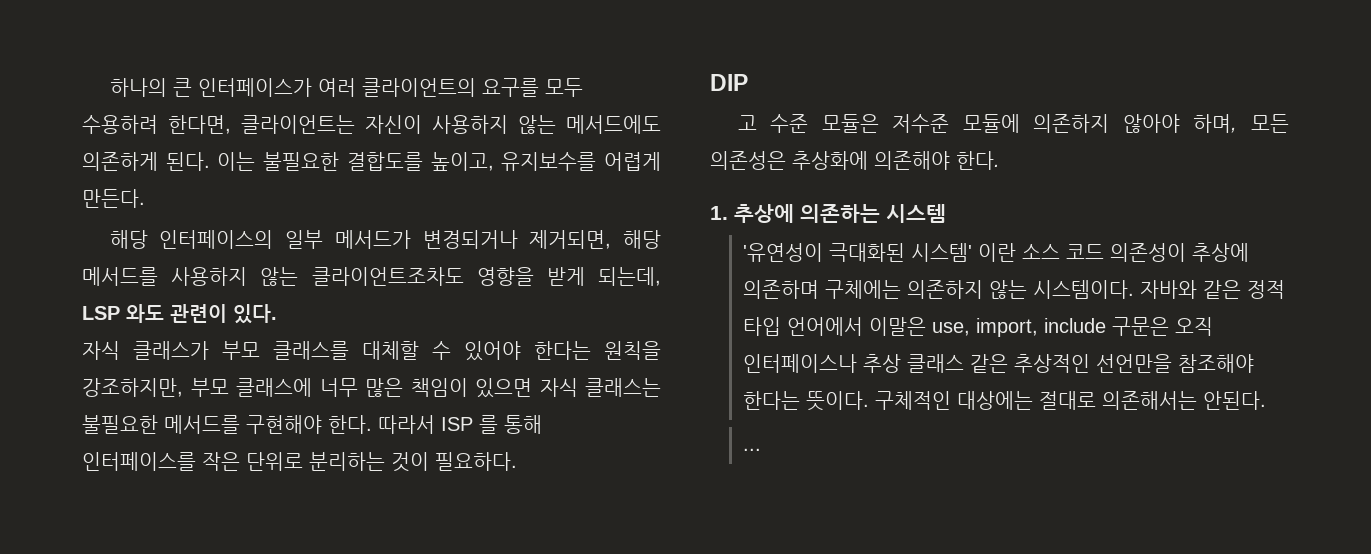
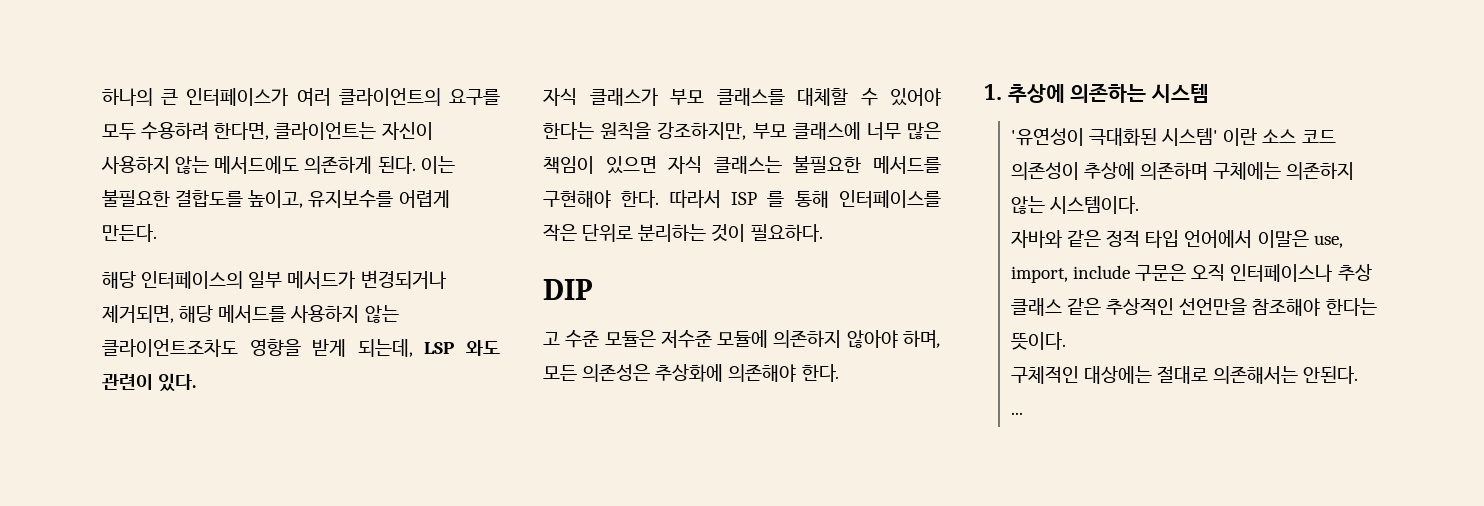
- '유연성이 극대화된 시스템' 이란 소스 코드 의존성이 추상에 의존하며 구체에는 의존하지 않는 시스템이다. 자바와 같은 정적 타입 언어에서 이말은 use, import, include 구문은 오직 인터페이스나 추상 클래스 같은 추상적인 선언만을 참조해야 한다는 뜻이다. 구체적인 대상에는 절대로 의존해서는 안된다.
+ '유연성이 극대화된 시스템' 이란 소스 코드 의존성이 추상에 의존하며 구체에는 의존하지 않는 시스템이다.
+ 자바와 같은 정적 타입 언어에서 이말은 use, import, include 구문은 오직 인터페이스나 추상 클래스 같은 추상적인 선언만을 참조해야 한다는 뜻이다.
+ 구체적인 대상에는 절대로 의존해서는 안된다.

